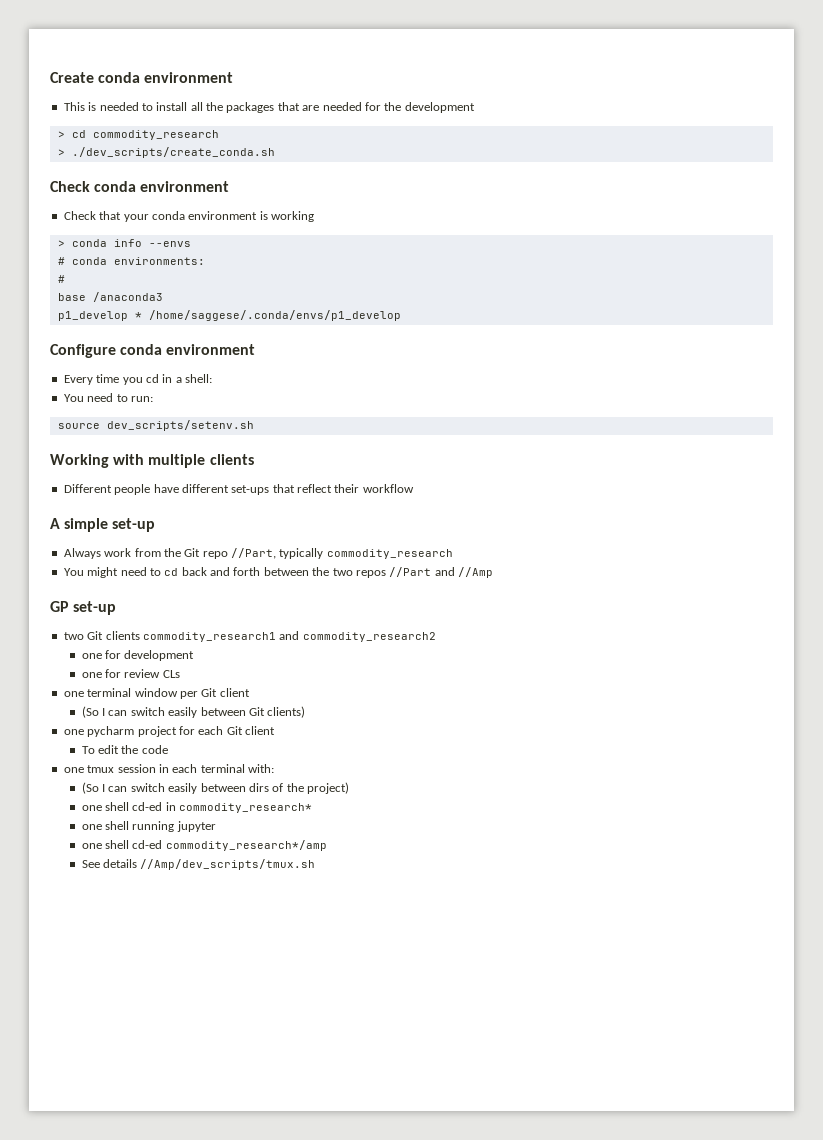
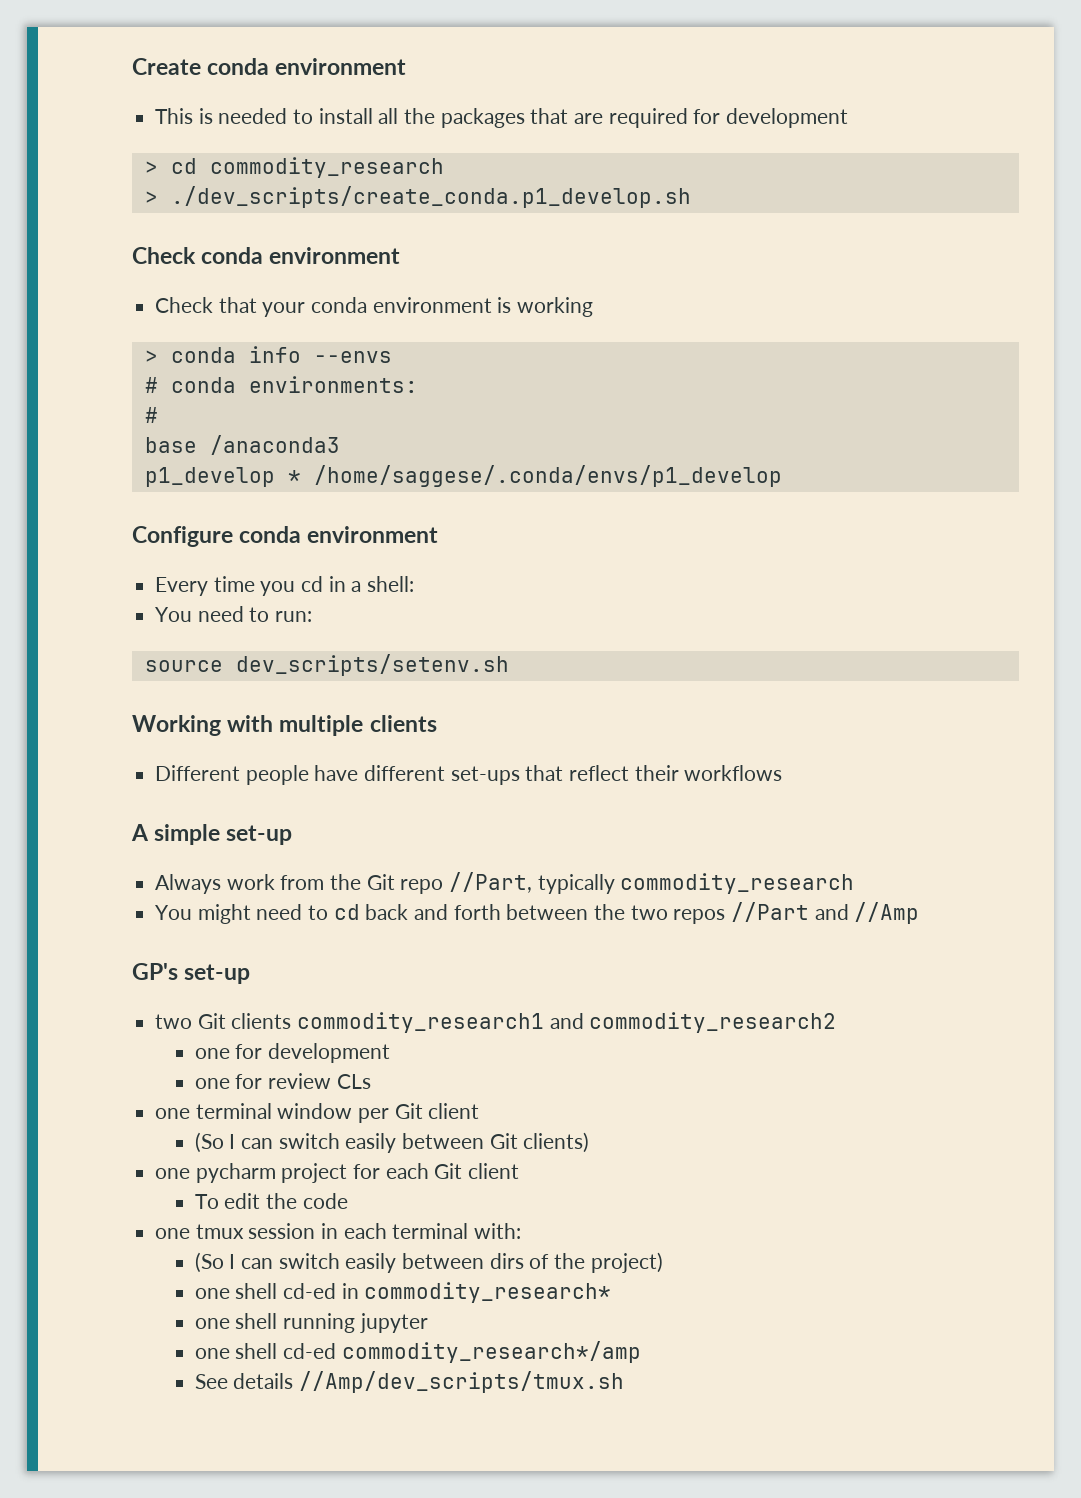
- This is needed to install all the packages that are needed for the development
+ This is needed to install all the packages that are required for development
- > ./dev_scripts/create_conda.sh
+ > ./dev_scripts/create_conda.p1_develop.sh
- Different people have different set-ups that reflect their workflow
+ Different people have different set-ups that reflect their workflows
- GP set-up
+ GP's set-up

